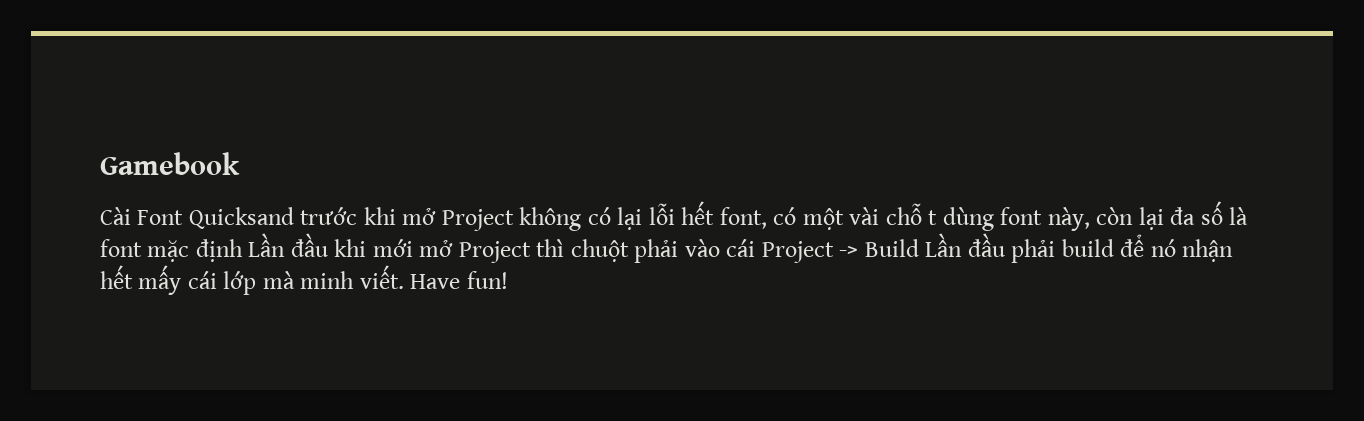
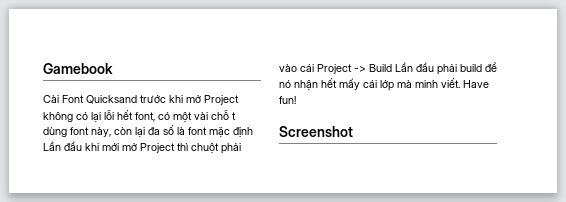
+ Screenshot

